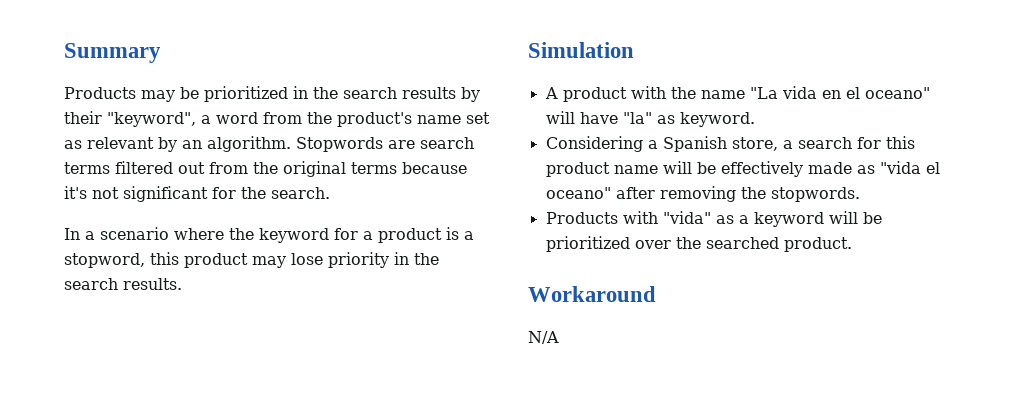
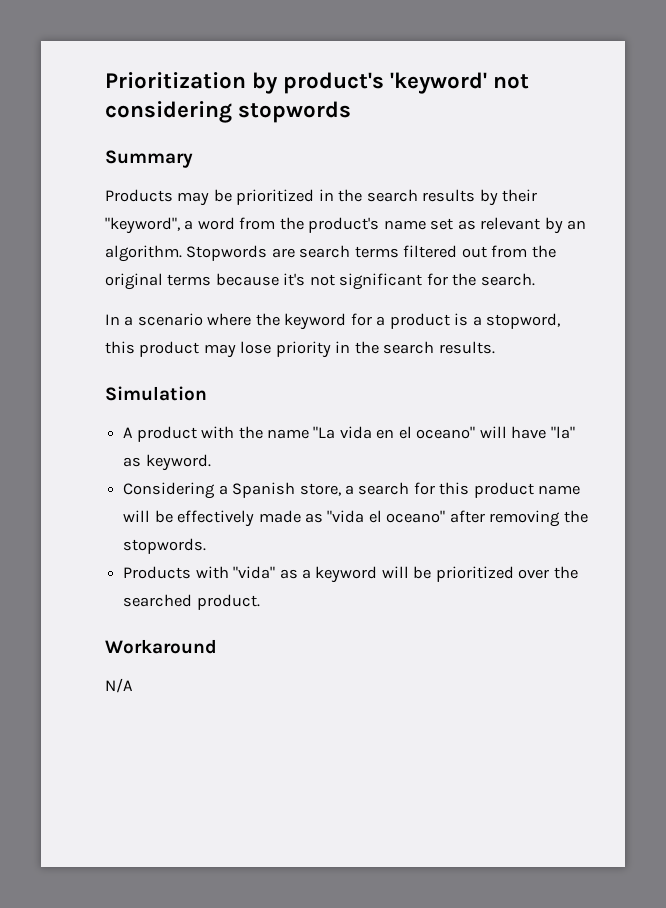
+ Prioritization by product's 'keyword' not considering stopwords

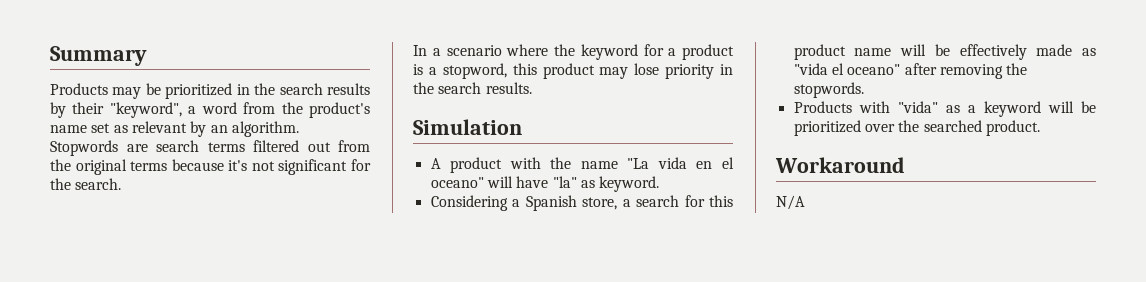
- Prioritization by product's 'keyword' not considering stopwords

